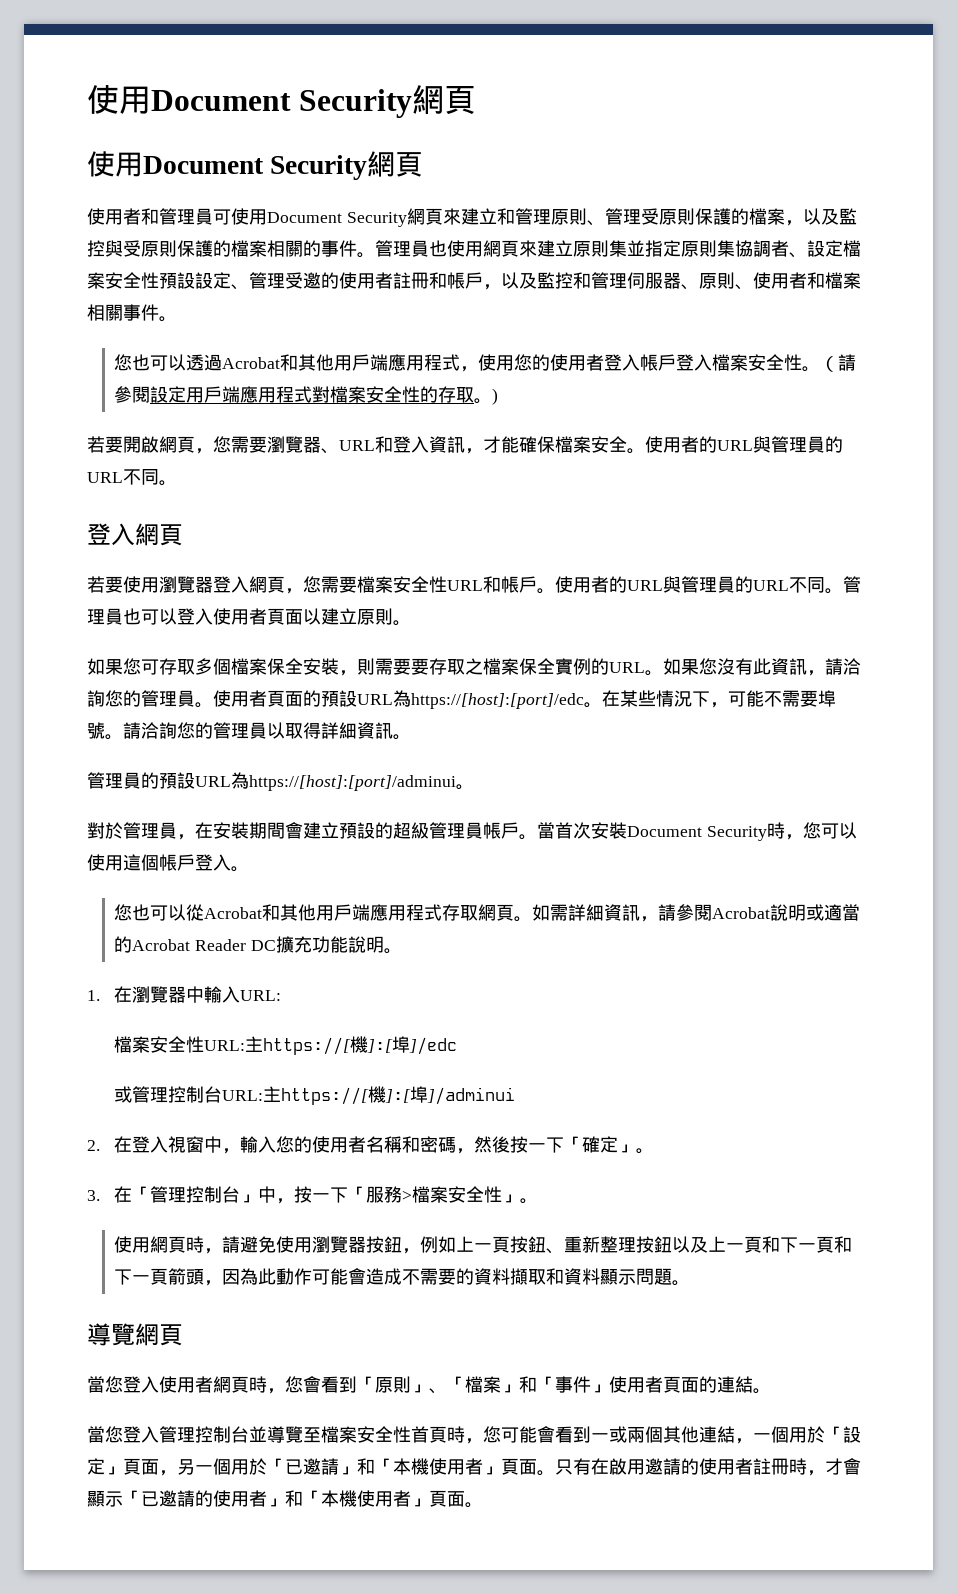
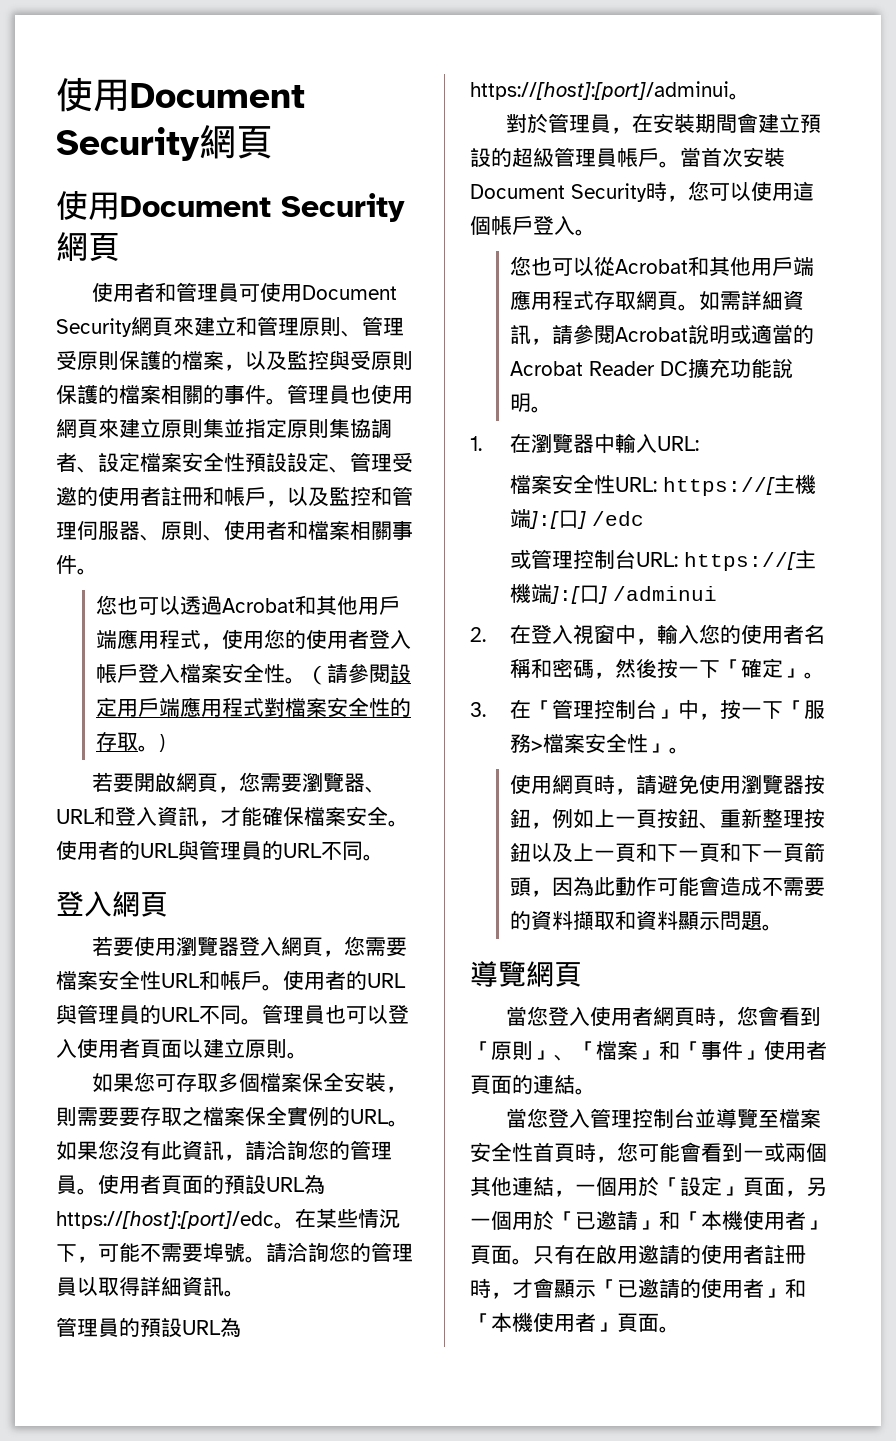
- 檔案安全性URL:主https://[機]:[埠]/edc
- 或管理控制台URL:主https://[機]:[埠]/adminui
+ 檔案安全性URL: https://[主機端]:[口] /edc
+ 或管理控制台URL: https://[主機端]:[口] /adminui

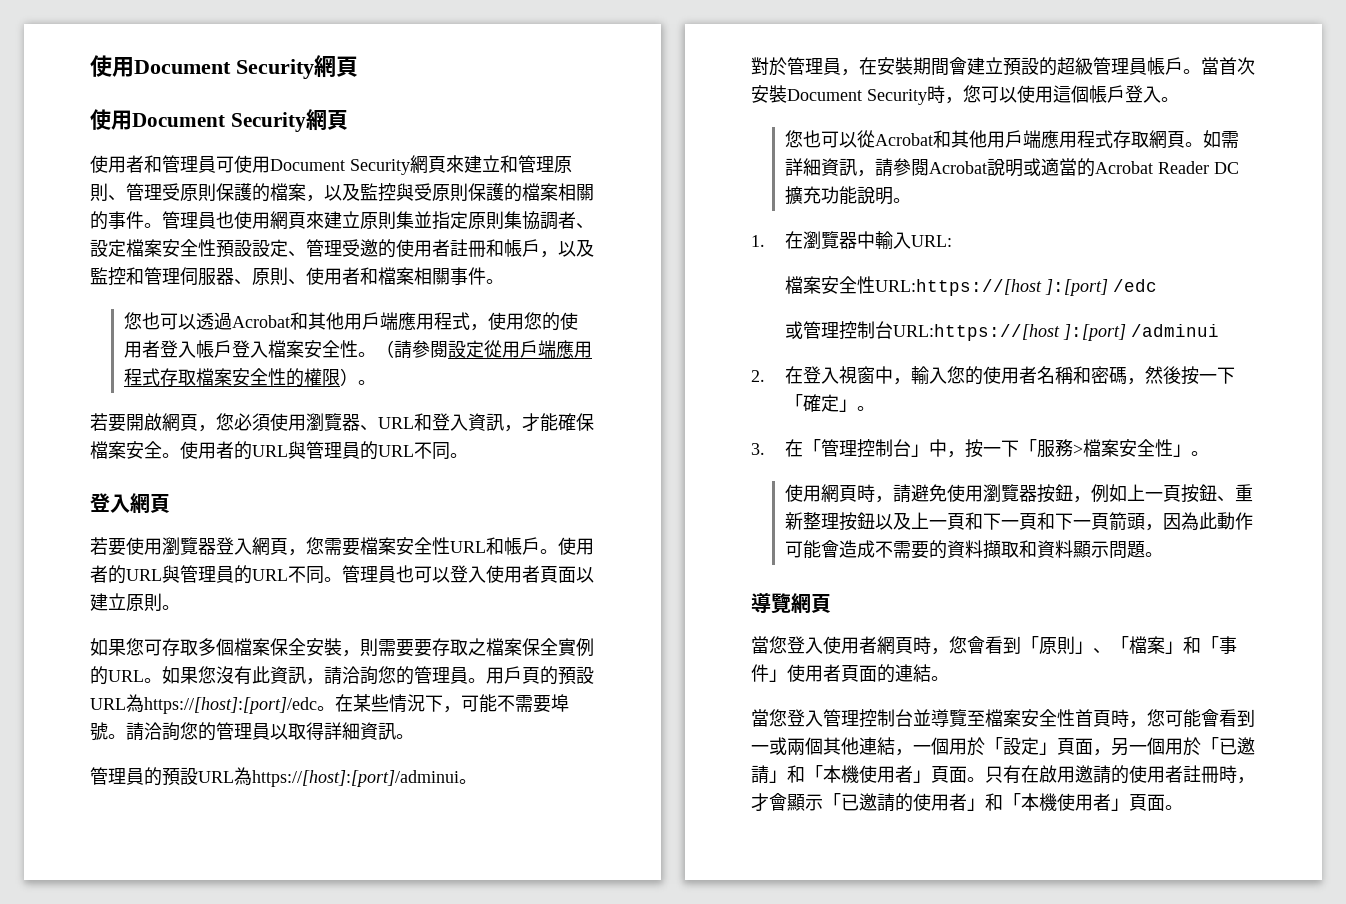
- （請參閱設定用戶端應用程式對檔案安全性的存取。)
+ （請參閱設定從用戶端應用程式存取檔案安全性的權限）。
- 若要開啟網頁，您需要瀏覽器、URL和登入資訊，才能確保檔案安全。
+ 若要開啟網頁，您必須使用瀏覽器、URL和登入資訊，才能確保檔案安全。
- 使用者頁面的預設URL為https://[host]:[port]/edc。
+ 用戶頁的預設URL為https://[host]:[port]/edc。
- 檔案安全性URL: https://[主機端]:[口] /edc
- 或管理控制台URL: https://[主機端]:[口] /adminui
+ 檔案安全性URL:https://[host ]:[port] /edc
+ 或管理控制台URL:https://[host ]:[port] /adminui

